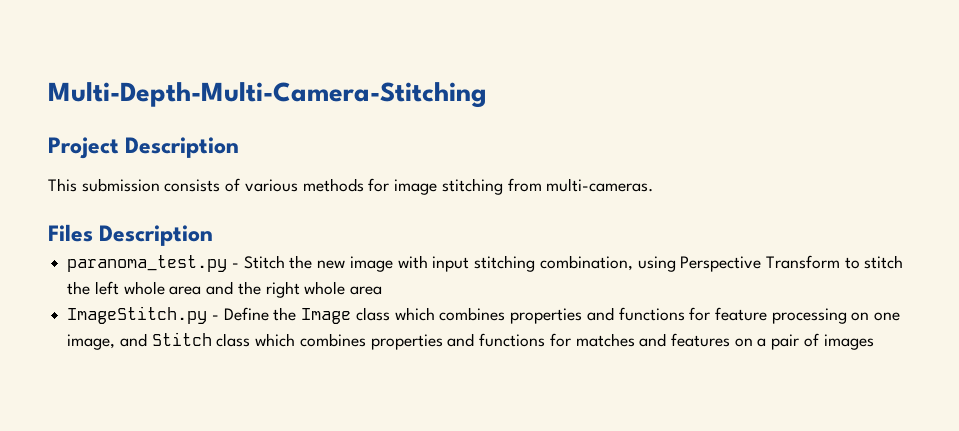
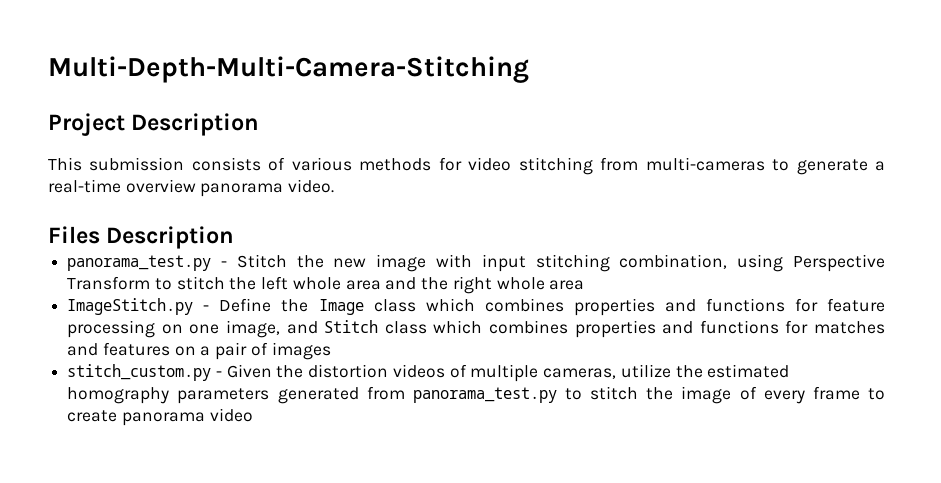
- This submission consists of various methods for image stitching from multi-cameras.
+ This submission consists of various methods for video stitching from multi-cameras to generate a real-time overview panorama video.
- paranoma_test.py - Stitch the new image with input stitching combination, using Perspective Transform to stitch the left whole area and the right whole area
+ panorama_test.py - Stitch the new image with input stitching combination, using Perspective Transform to stitch the left whole area and the right whole area
+ stitch_custom.py - Given the distortion videos of multiple cameras, utilize the estimated homography parameters generated from panorama_test.py to stitch the image of every frame to create panorama video

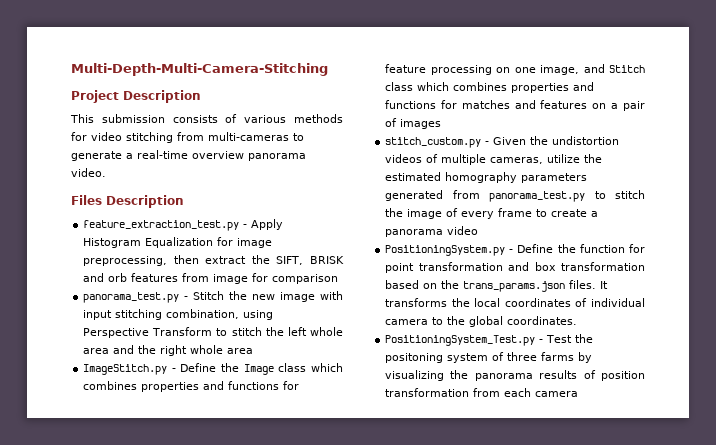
+ feature_extraction_test.py - Apply Histogram Equalization for image preprocessing, then extract the SIFT, BRISK and orb features from image for comparison
- stitch_custom.py - Given the distortion videos of multiple cameras, utilize the estimated homography parameters generated from panorama_test.py to stitch the image of every frame to create panorama video
+ stitch_custom.py - Given the undistortion videos of multiple cameras, utilize the estimated homography parameters generated from panorama_test.py to stitch the image of every frame to create a panorama video
+ PositioningSystem.py - Define the function for point transformation and box transformation based on the trans_params.json files. It transforms the local coordinates of individual camera to the global coordinates.
+ PositioningSystem_Test.py - Test the positoning system of three farms by visualizing the panorama results of position transformation from each camera

